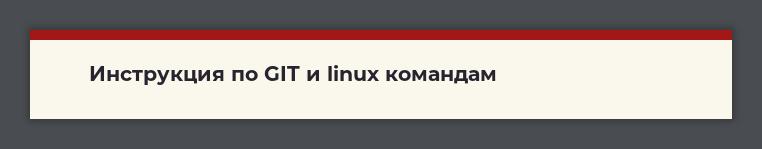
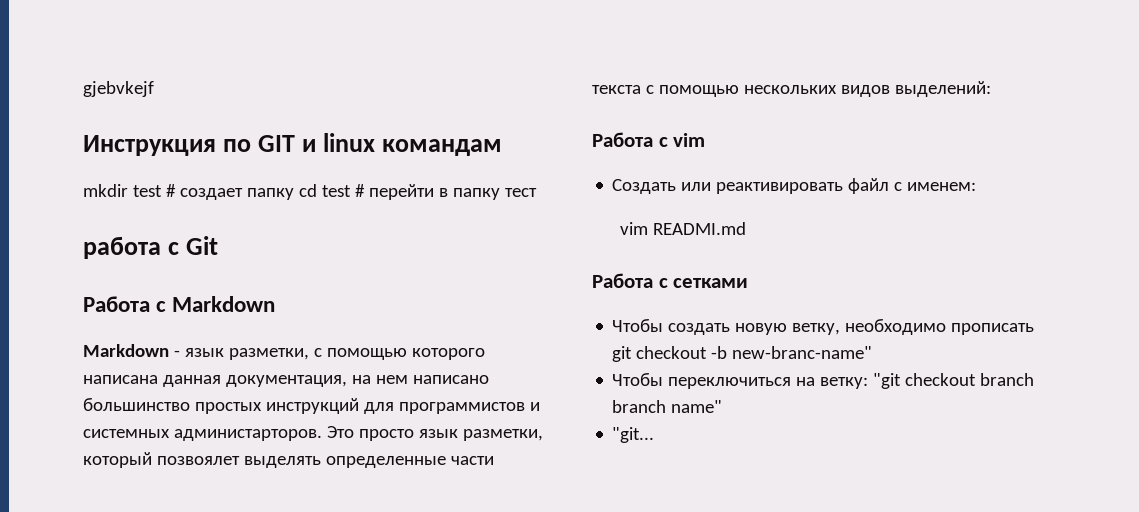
+ gjebvkejf
+ mkdir test # создает папку cd test # перейти в папку тест
+ работа с Git
+ Работа с Markdown
+ Markdown - язык разметки, с помощью которого написана данная документация, на нем написано большинство простых инструкций для программистов и системных администарторов. Это просто язык разметки, который позвоялет выделять определенные части текста с помощью нескольких видов выделений:
+ Работа с vim
+ Создать или реактивировать файл с именем:
+ vim READMI.md
+ Работа с сетками
+ Чтобы создать новую ветку, необходимо прописать git checkout -b new-branc-name"
+ Чтобы переключиться на ветку: "git checkout branch branch name"
+ "git...

